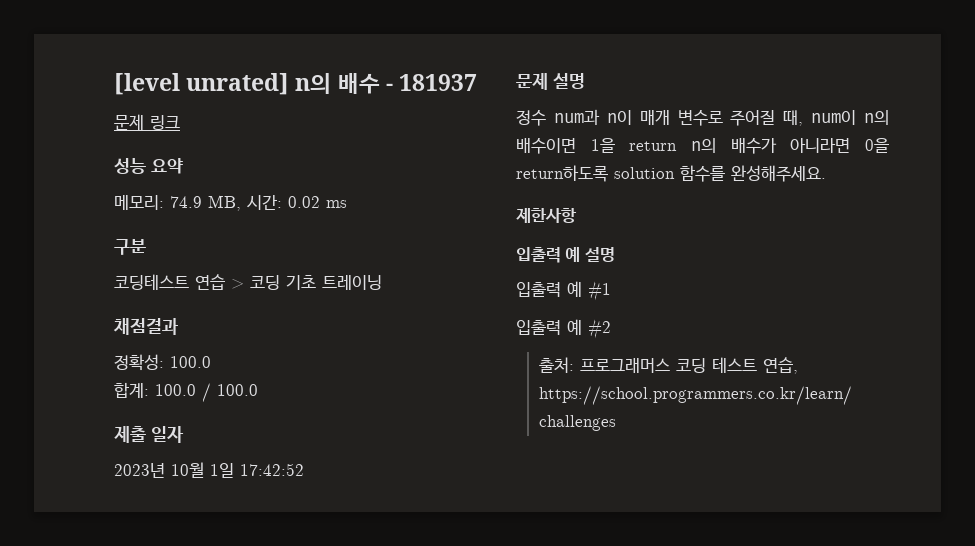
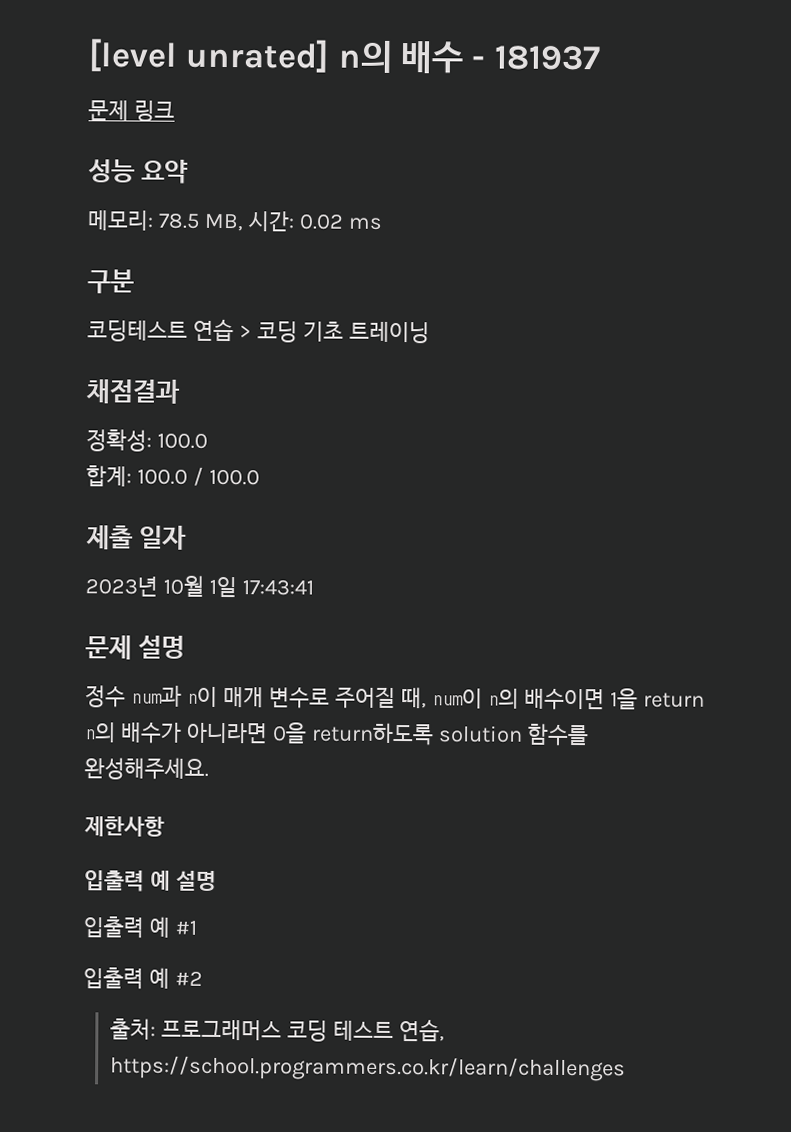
- 메모리: 74.9 MB, 시간: 0.02 ms
+ 메모리: 78.5 MB, 시간: 0.02 ms
- 2023년 10월 1일 17:42:52
+ 2023년 10월 1일 17:43:41

